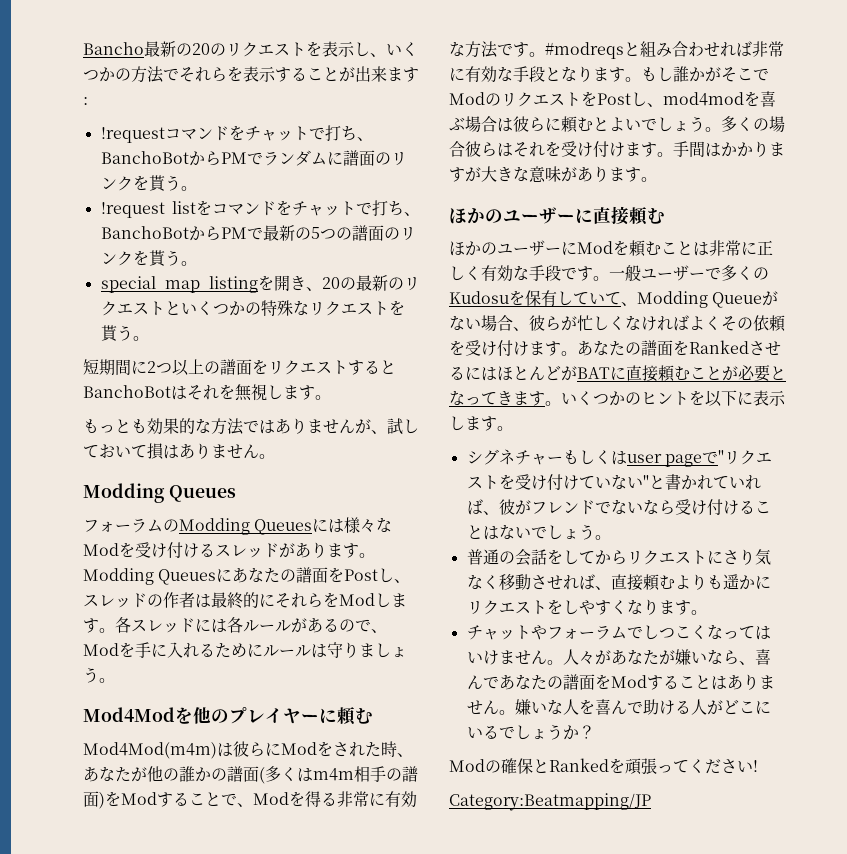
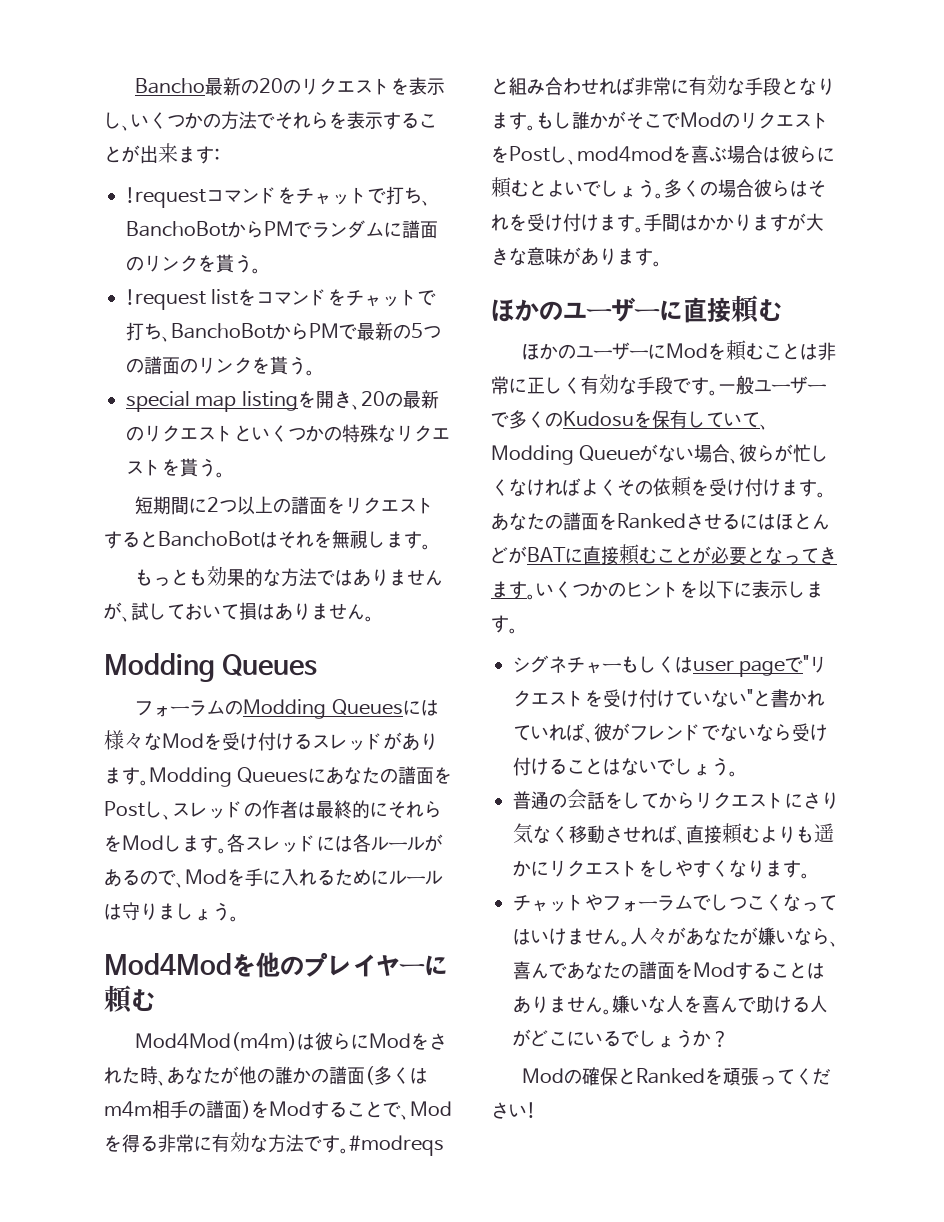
- Category:Beatmapping/JP

